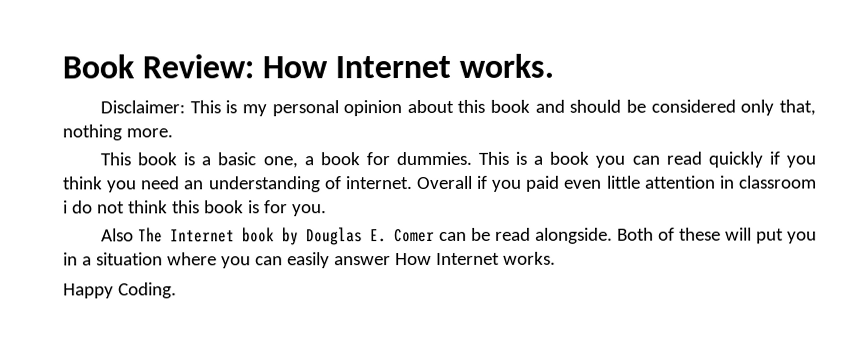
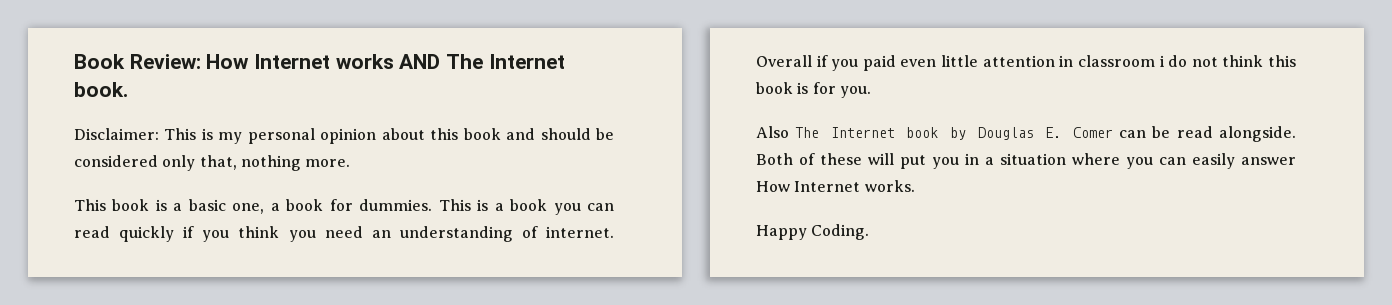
- Book Review: How Internet works.
+ Book Review: How Internet works AND The Internet book.

